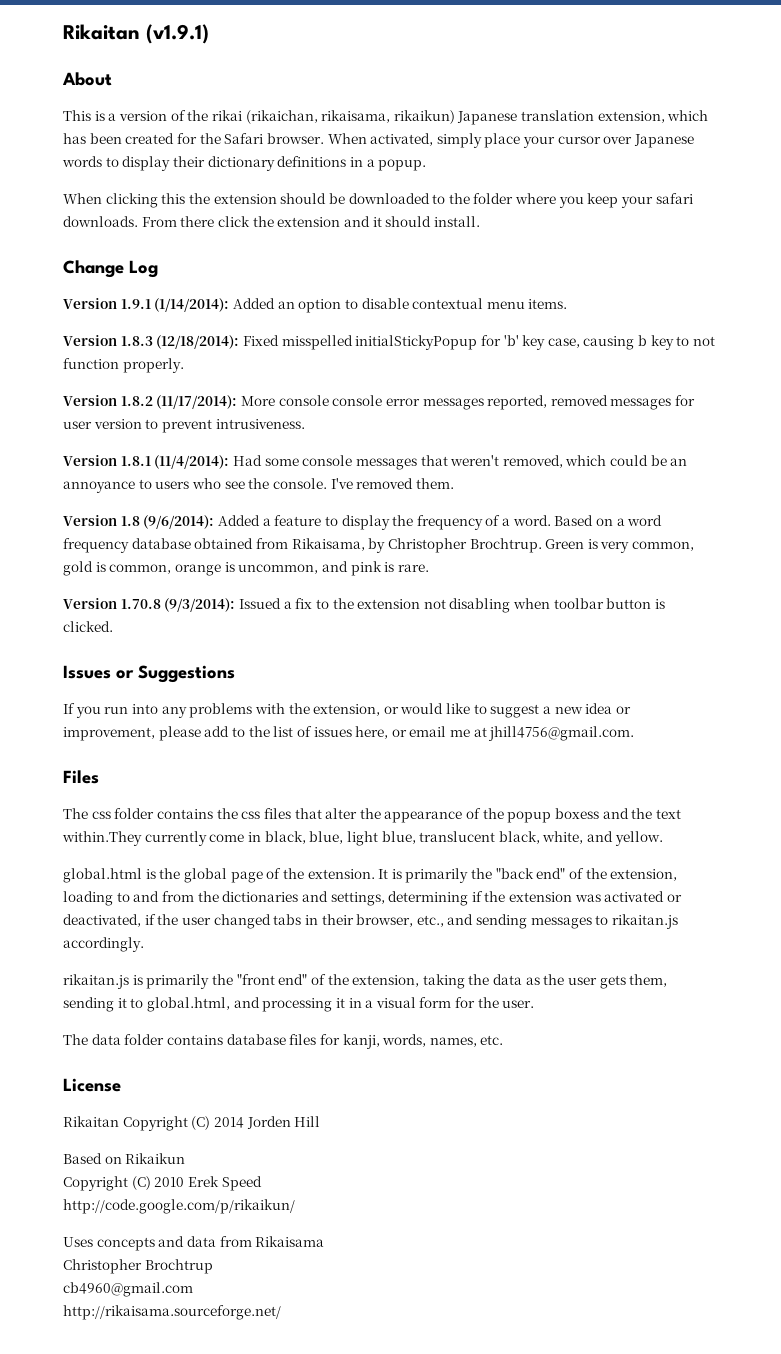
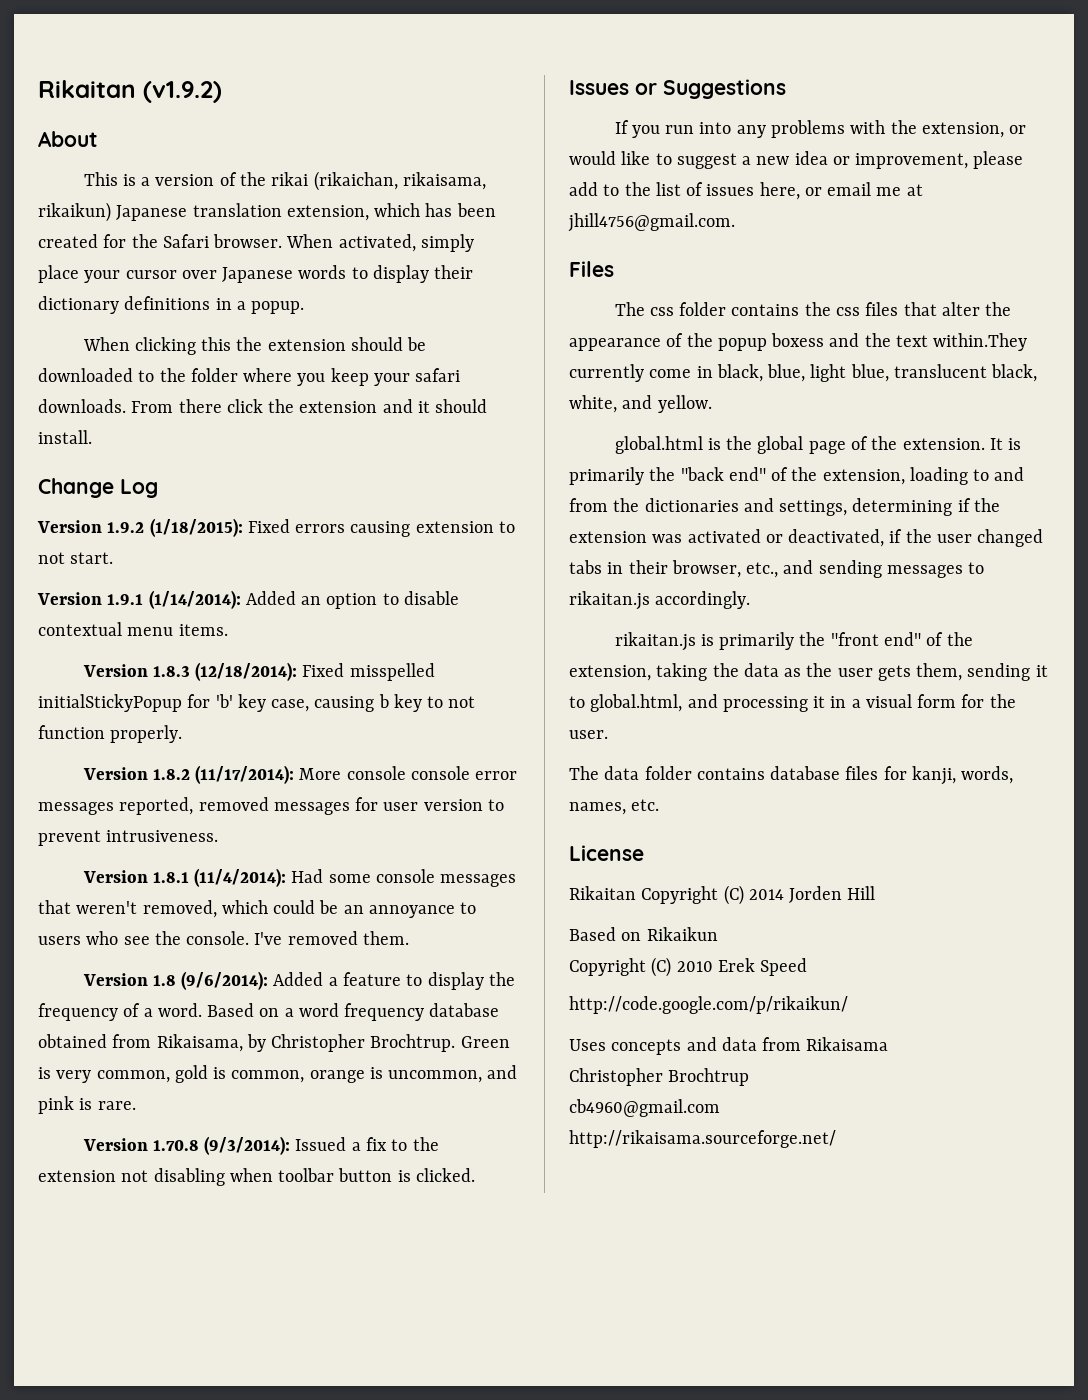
- Rikaitan (v1.9.1)
+ Rikaitan (v1.9.2)
+ Version 1.9.2 (1/18/2015): Fixed errors causing extension to not start.

